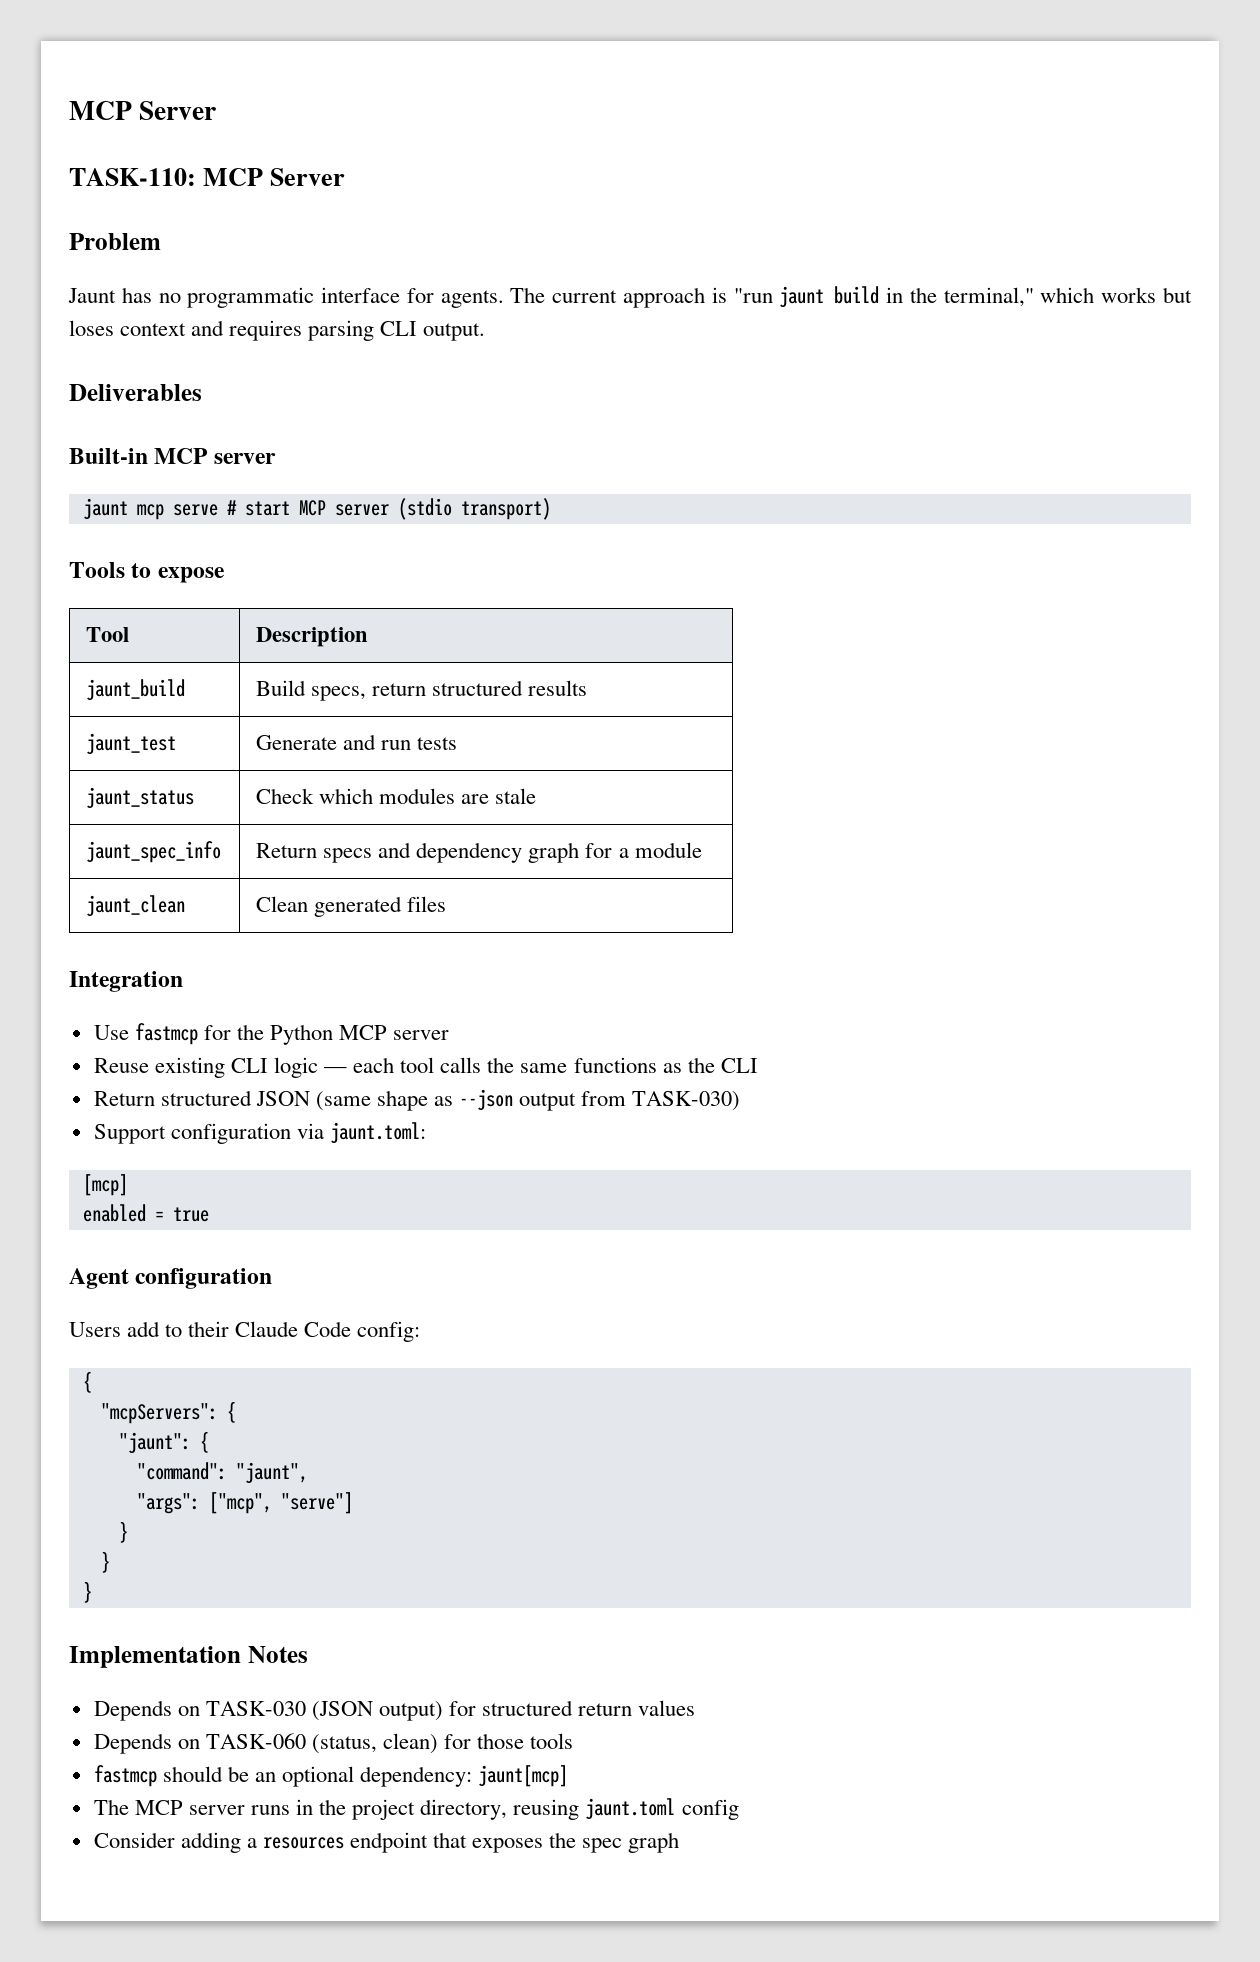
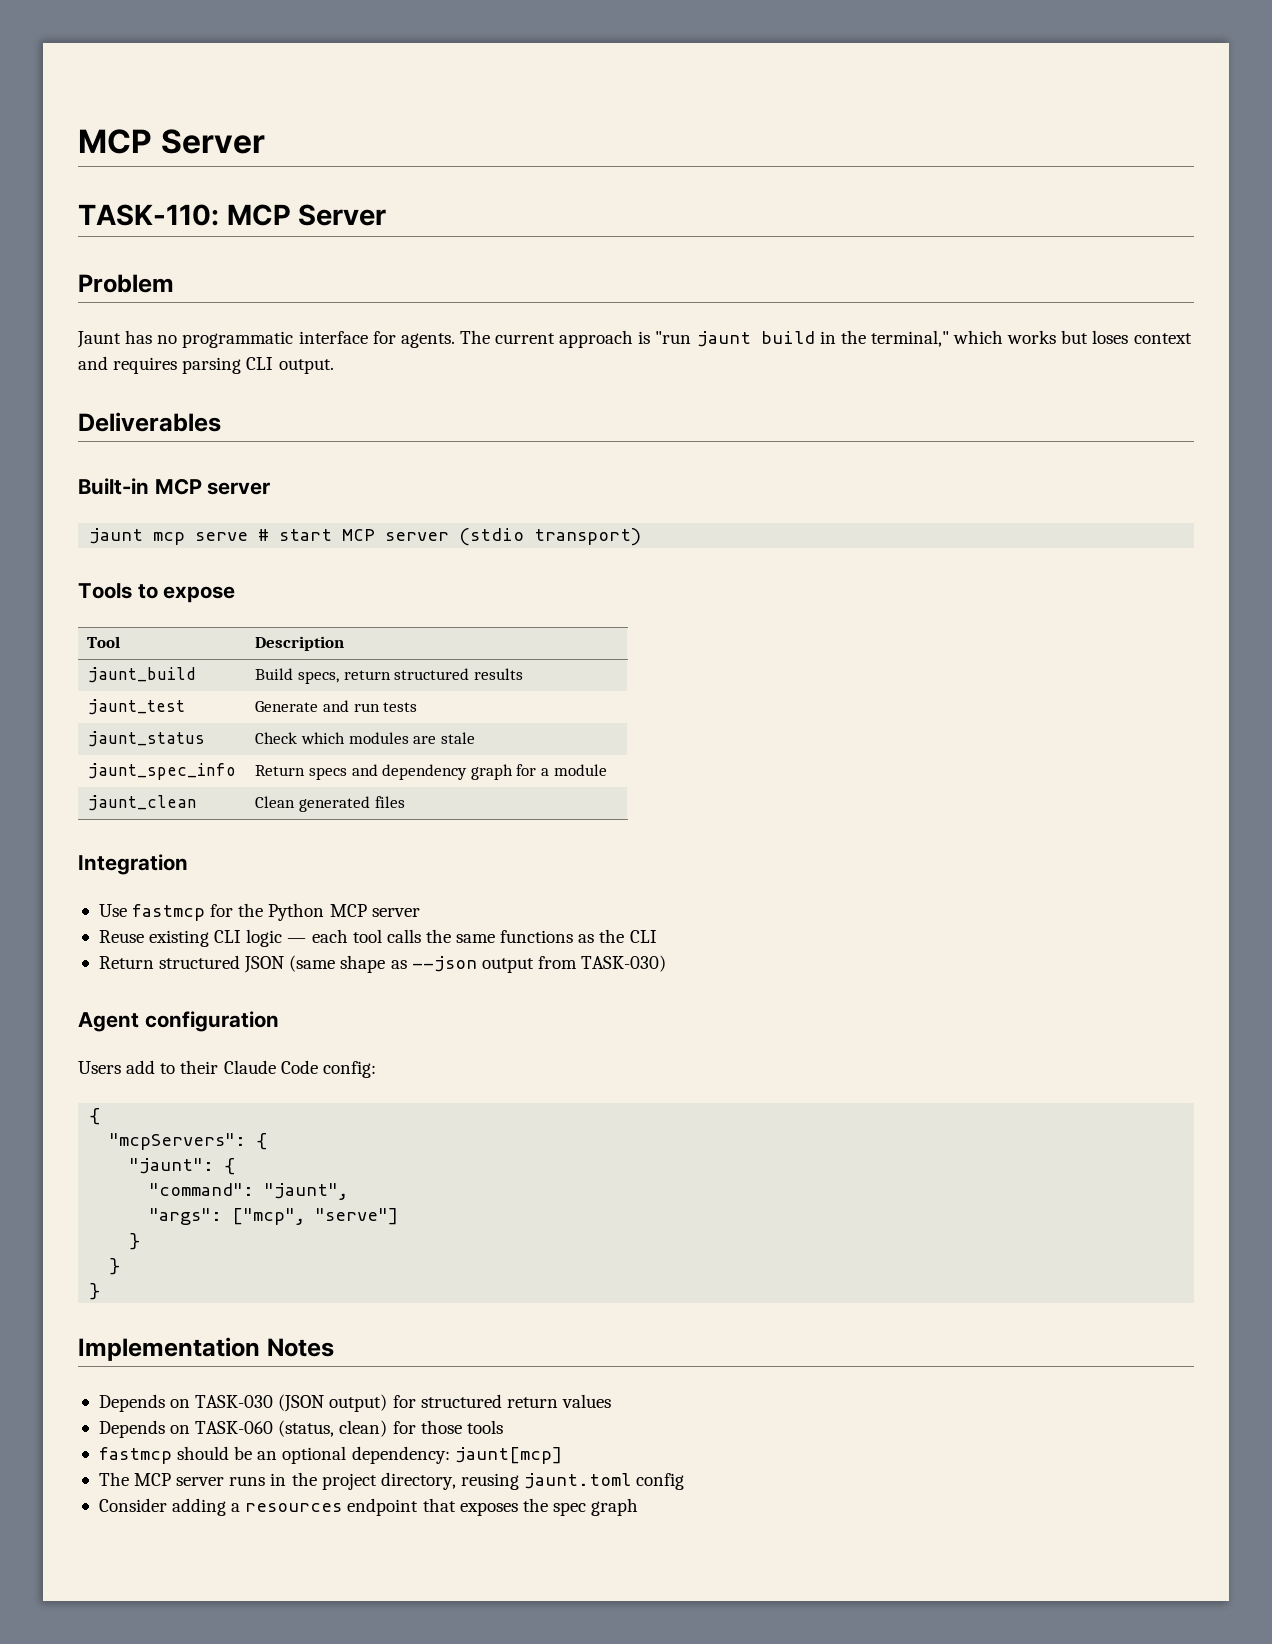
- Support configuration via jaunt.toml:
- [mcp]
- enabled = true

